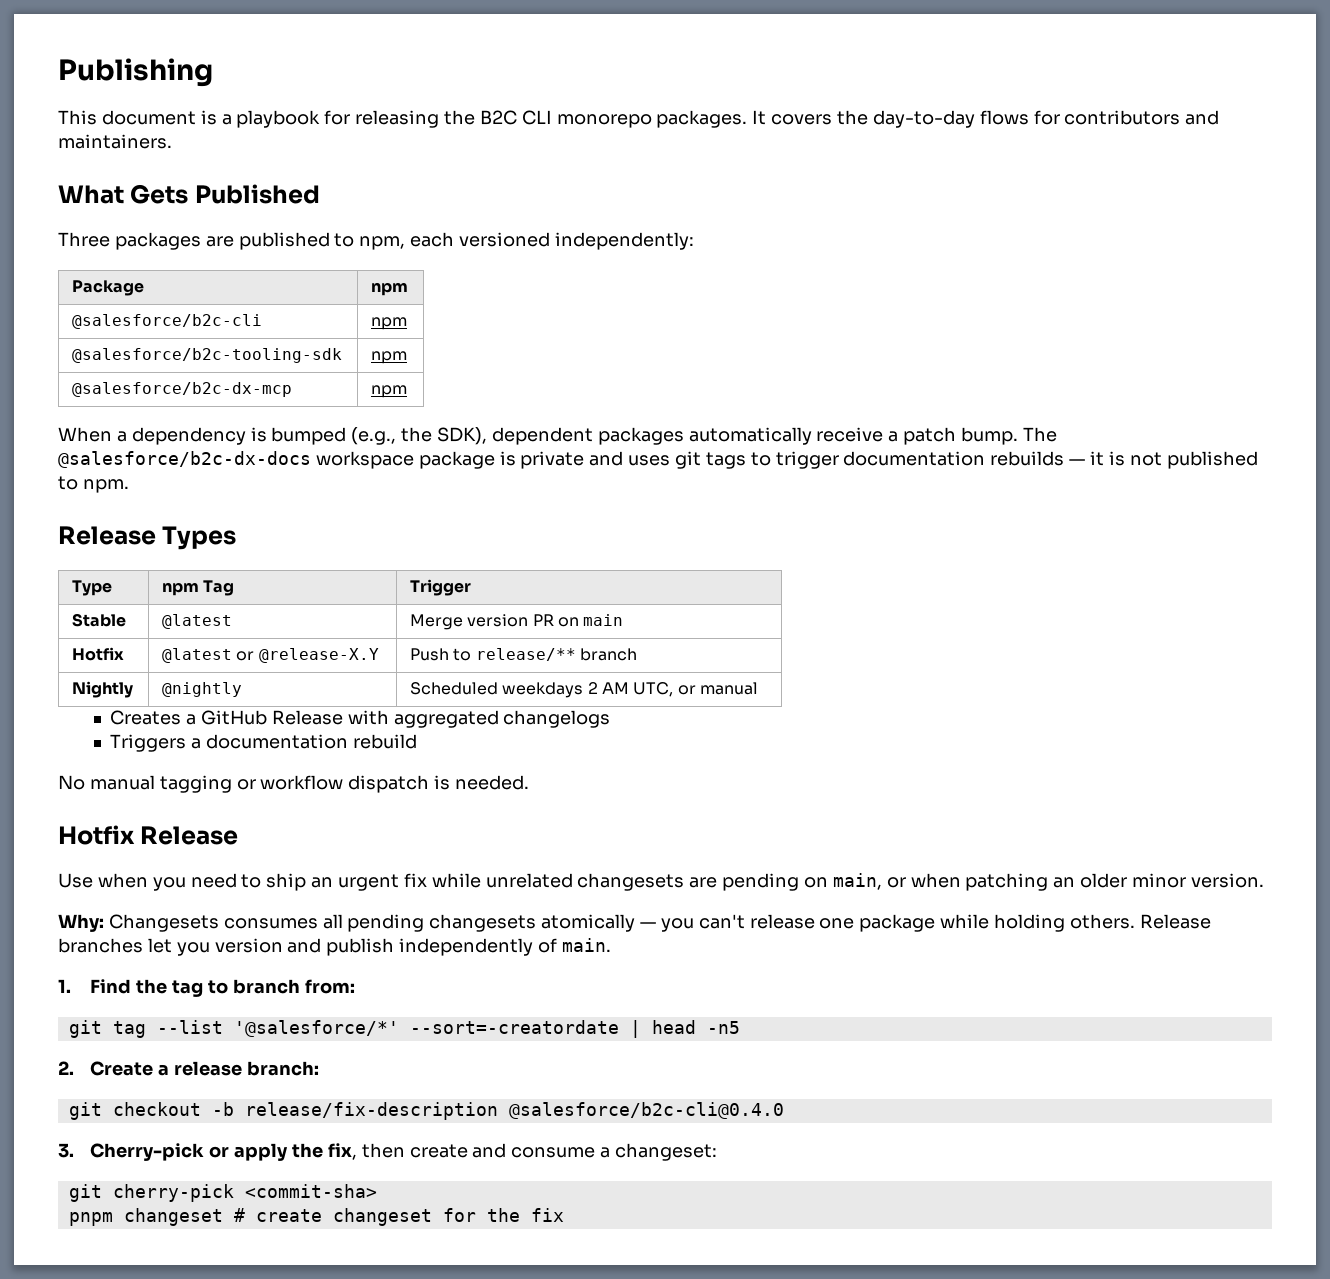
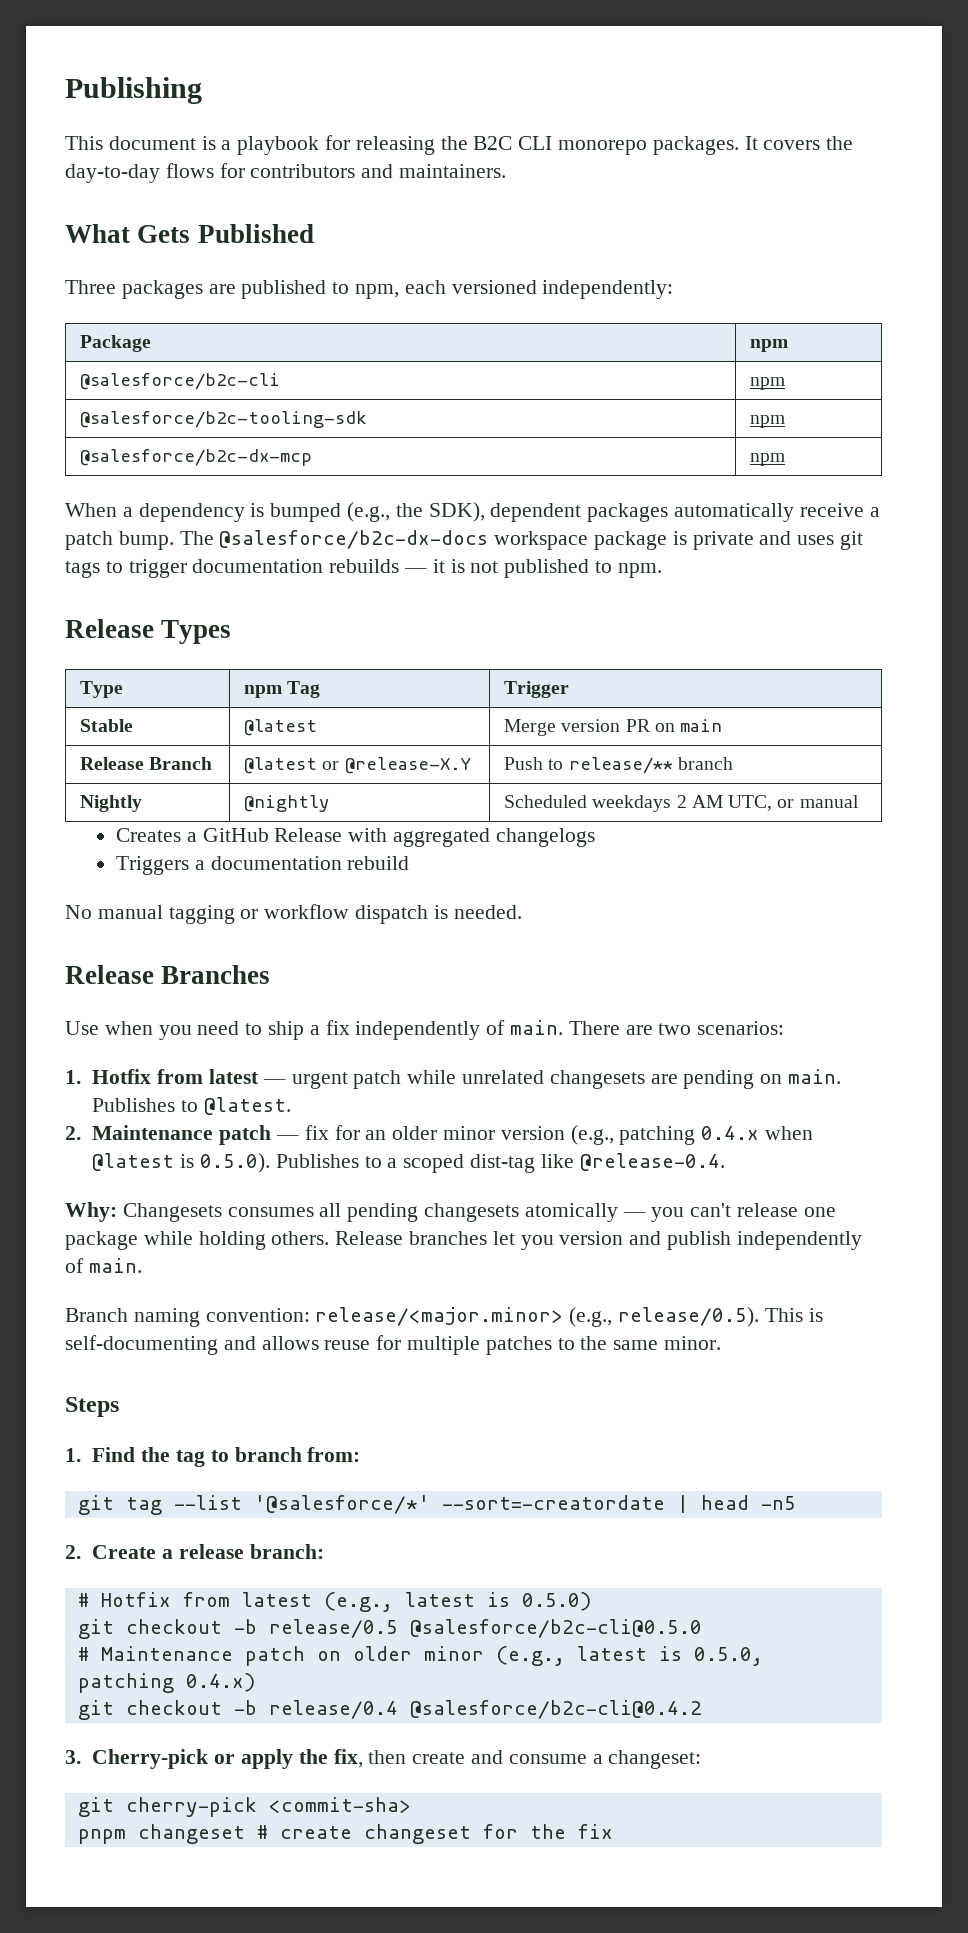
- Hotfix | @latest or @release-X.Y | Push to release/** branch
+ Release Branch | @latest or @release-X.Y | Push to release/** branch
- Hotfix Release
+ Release Branches
- Use when you need to ship an urgent fix while unrelated changesets are pending on main, or when patching an older minor version.
+ Use when you need to ship a fix independently of main. There are two scenarios:
+ 1. Hotfix from latest — urgent patch while unrelated changesets are pending on main. Publishes to @latest.
+ 2. Maintenance patch — fix for an older minor version (e.g., patching 0.4.x when @latest is 0.5.0). Publishes to a scoped dist-tag like @release-0.4.
+ Branch naming convention: release/<major.minor> (e.g., release/0.5). This is self-documenting and allows reuse for multiple patches to the same minor.
+ Steps
- git checkout -b release/fix-description @salesforce/b2c-cli@0.4.0
+ # Hotfix from latest (e.g., latest is 0.5.0)
+ git checkout -b release/0.5 @salesforce/b2c-cli@0.5.0
+ # Maintenance patch on older minor (e.g., latest is 0.5.0, patching 0.4.x)
+ git checkout -b release/0.4 @salesforce/b2c-cli@0.4.2

